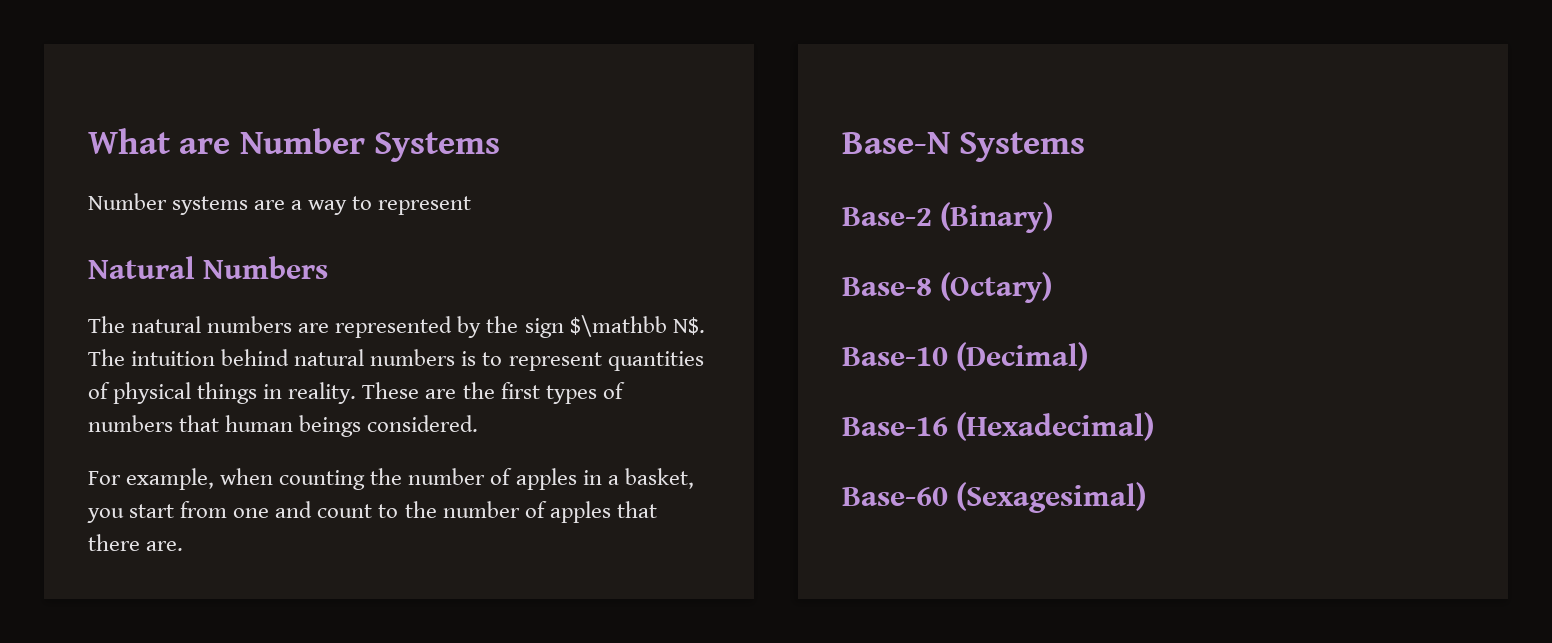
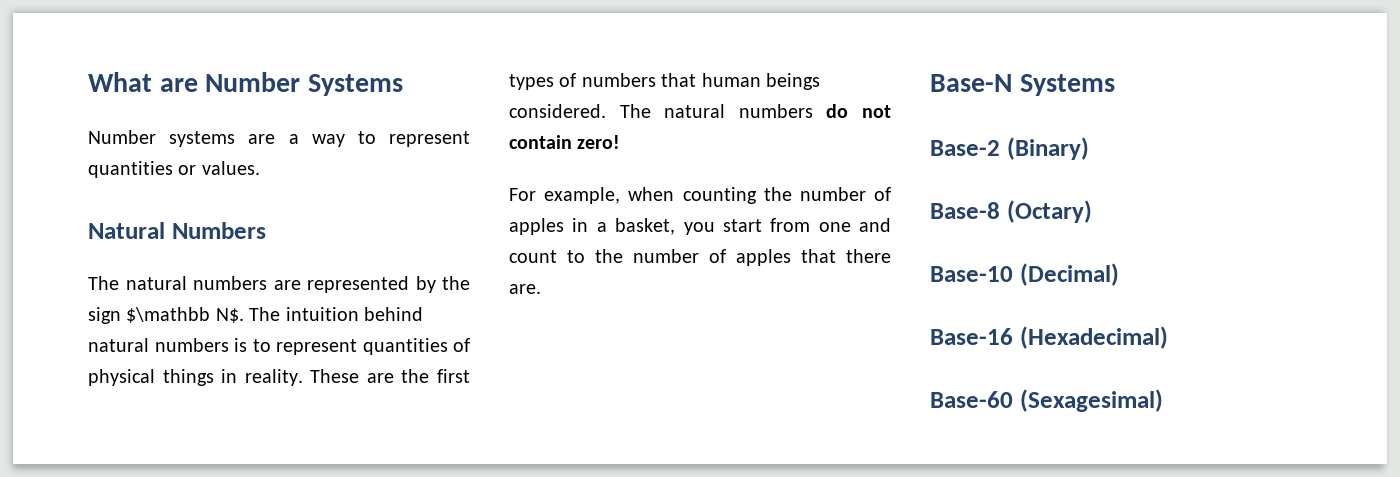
- Number systems are a way to represent
+ Number systems are a way to represent quantities or values.
+ The natural numbers do not contain zero!

